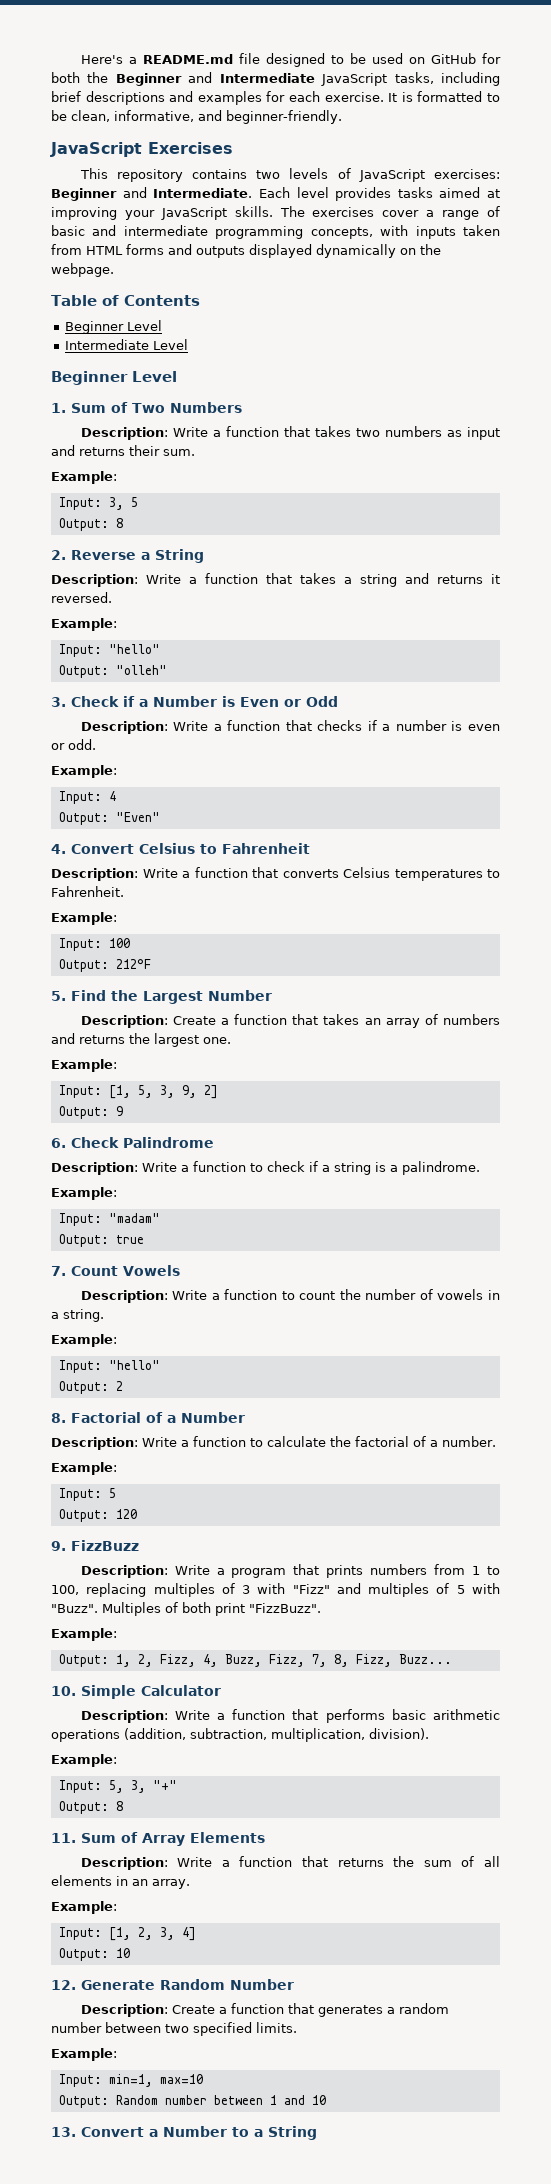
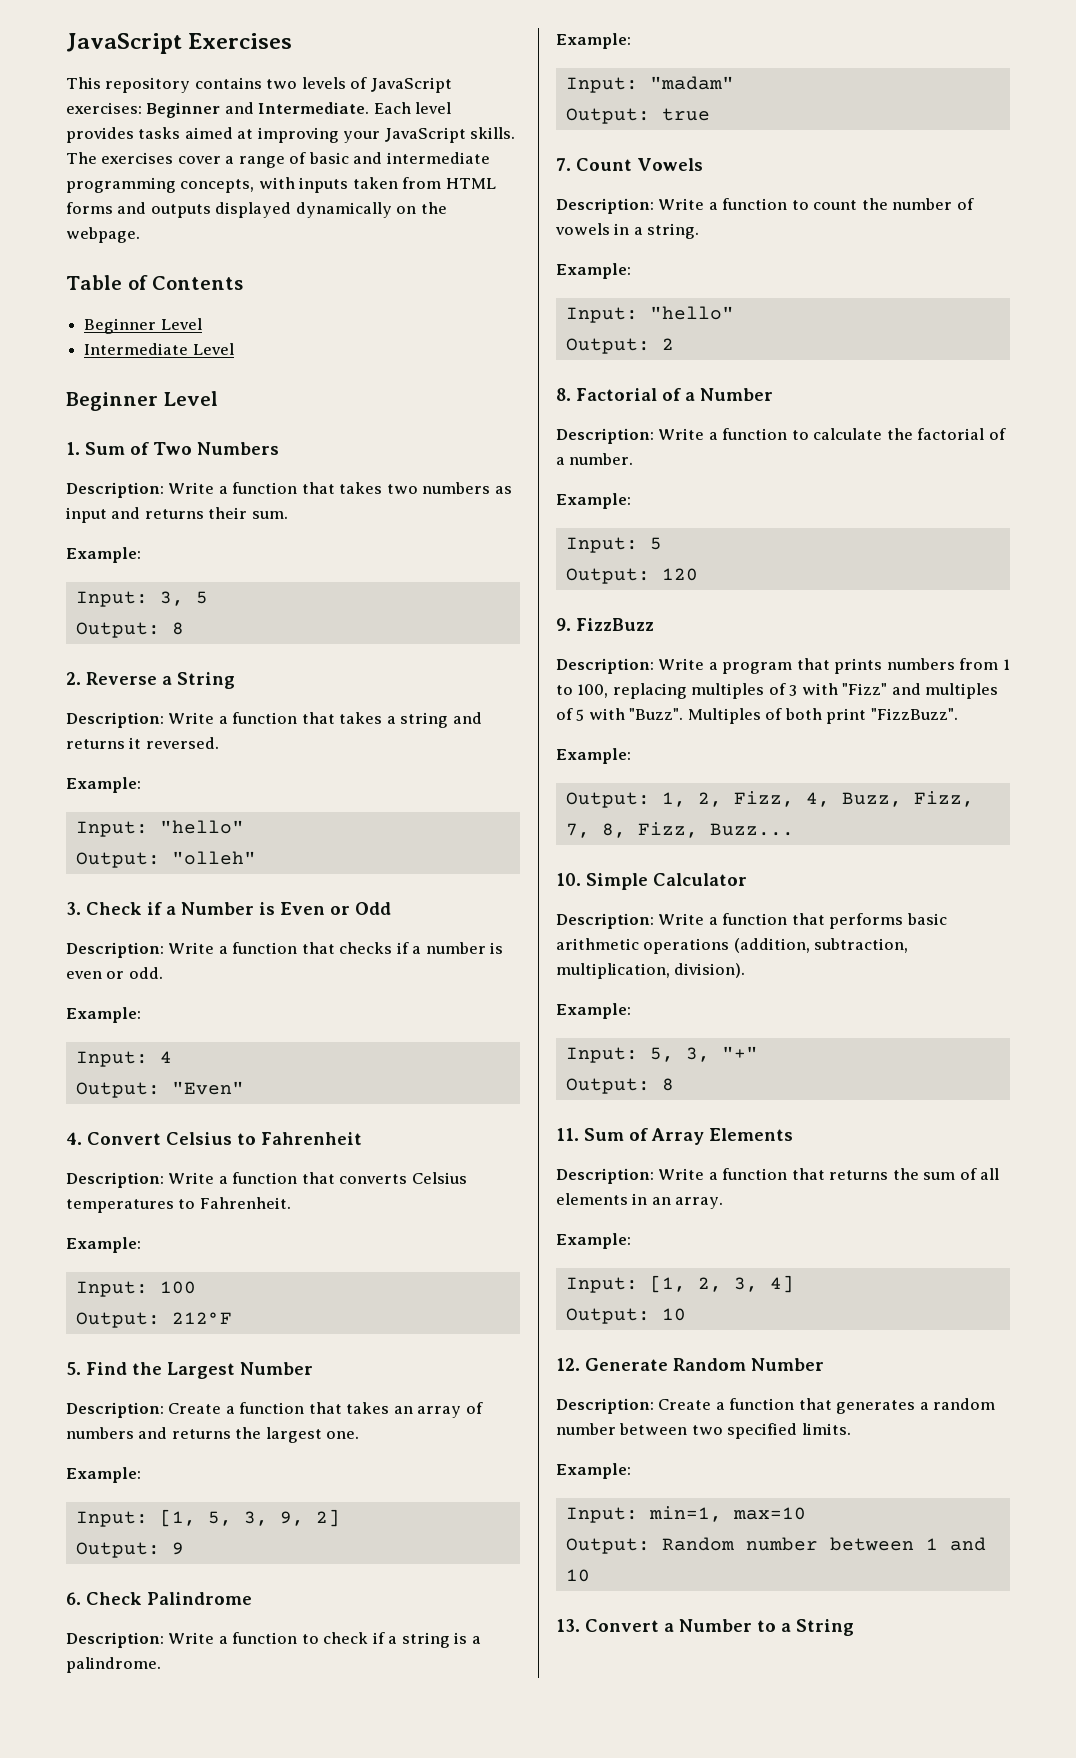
- Here's a README.md file designed to be used on GitHub for both the Beginner and Intermediate JavaScript tasks, including brief descriptions and examples for each exercise. It is formatted to be clean, informative, and beginner-friendly.

